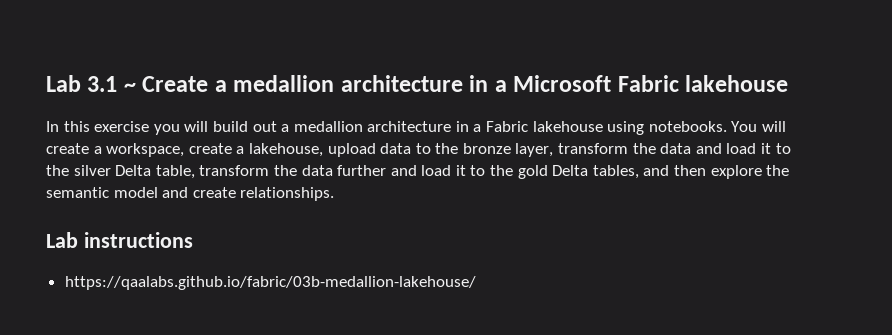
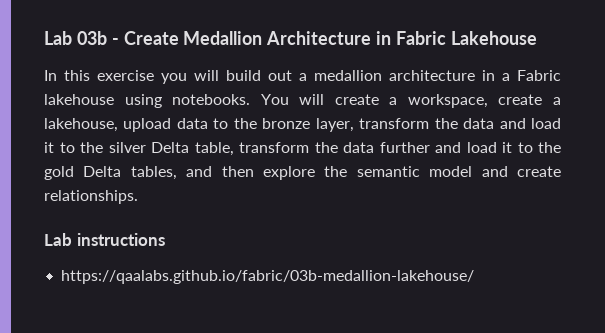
- Lab 3.1 ~ Create a medallion architecture in a Microsoft Fabric lakehouse
+ Lab 03b - Create Medallion Architecture in Fabric Lakehouse

